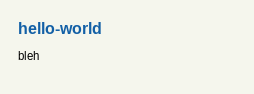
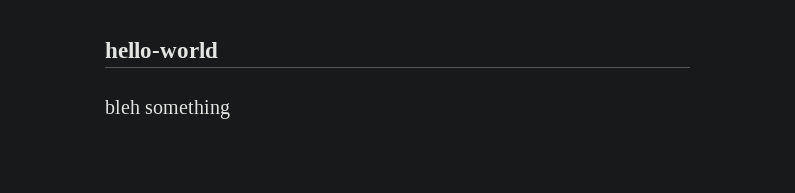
- bleh
+ bleh something

